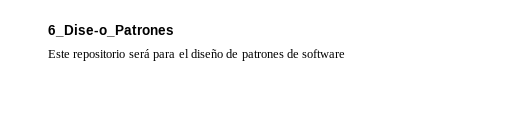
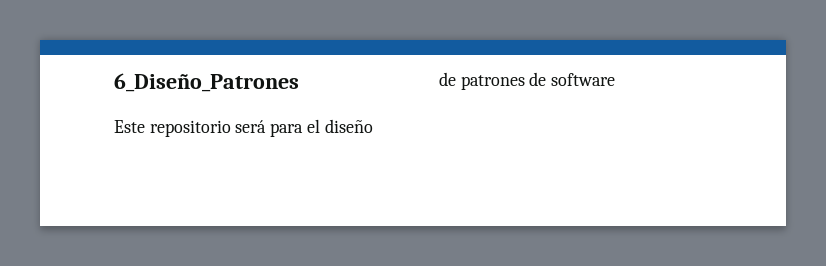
- 6_Dise-o_Patrones
+ 6_Diseño_Patrones

